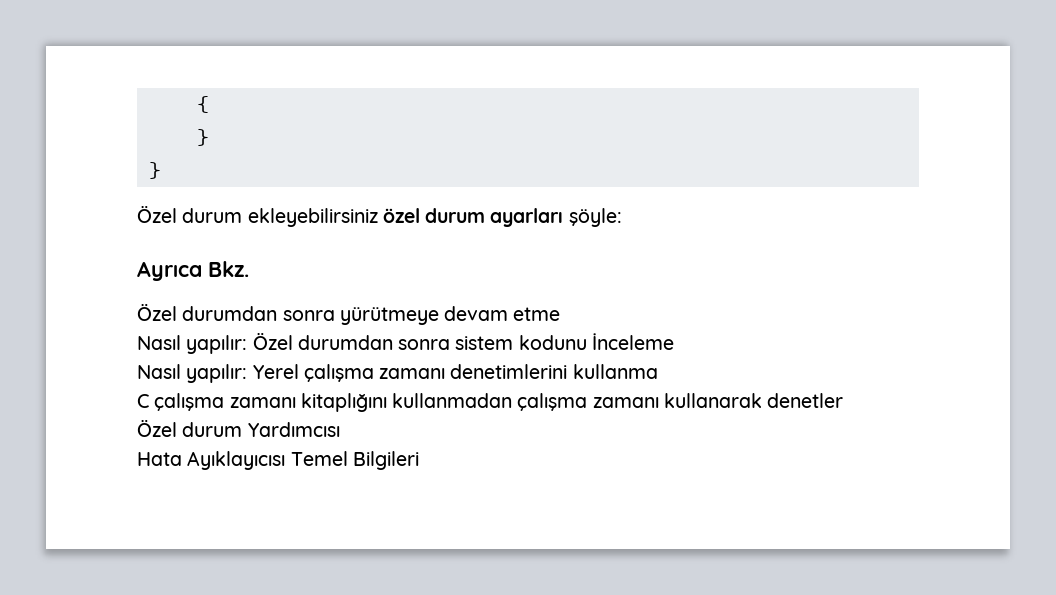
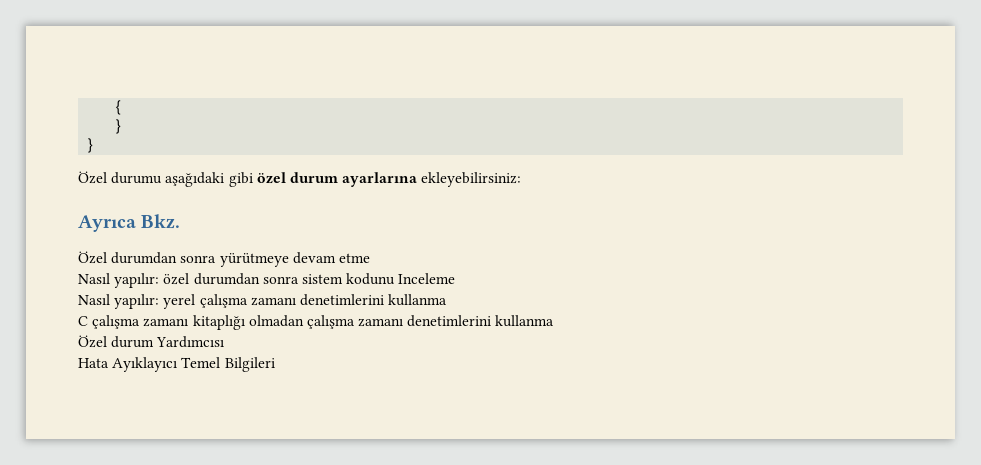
- Özel durum ekleyebilirsiniz özel durum ayarları şöyle:
+ Özel durumu aşağıdaki gibi özel durum ayarlarına ekleyebilirsiniz:
- Nasıl yapılır: Özel durumdan sonra sistem kodunu İnceleme
- Nasıl yapılır: Yerel çalışma zamanı denetimlerini kullanma
+ Nasıl yapılır: özel durumdan sonra sistem kodunu Inceleme
+ Nasıl yapılır: yerel çalışma zamanı denetimlerini kullanma
- C çalışma zamanı kitaplığını kullanmadan çalışma zamanı kullanarak denetler
+ C çalışma zamanı kitaplığı olmadan çalışma zamanı denetimlerini kullanma
- Hata Ayıklayıcısı Temel Bilgileri
+ Hata Ayıklayıcı Temel Bilgileri

